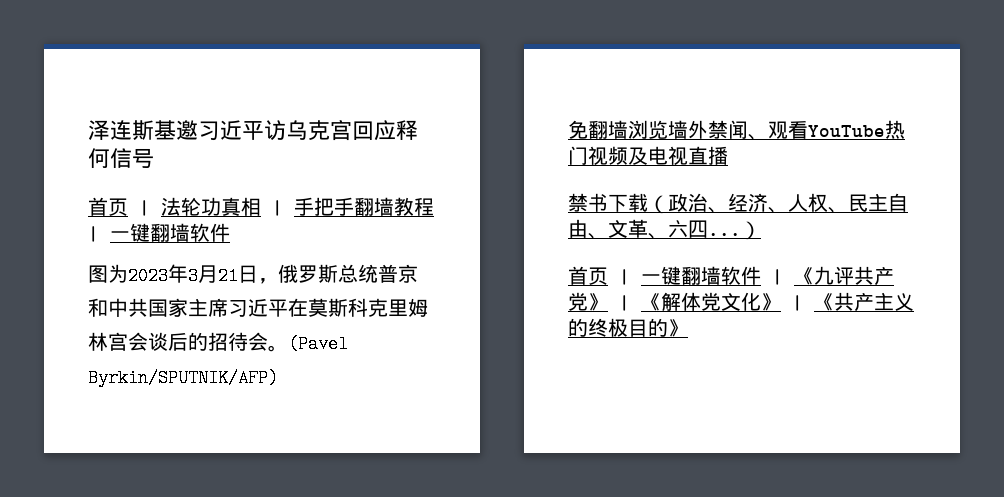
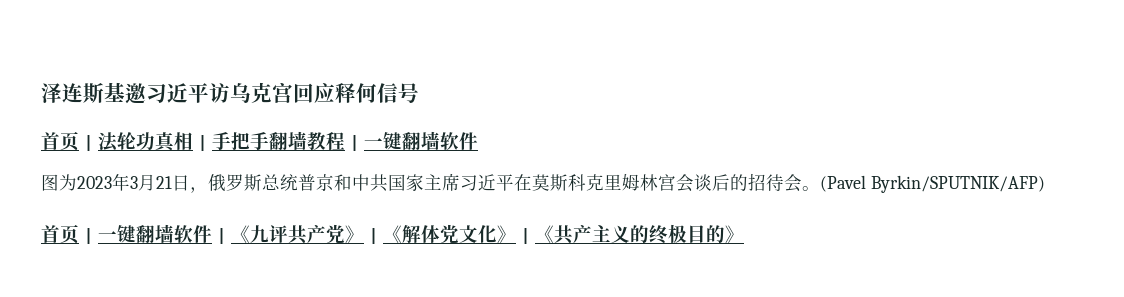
- 免翻墙浏览墙外禁闻、观看YouTube热门视频及电视直播
- 禁书下载（政治、经济、人权、民主自由、文革、六四...）

